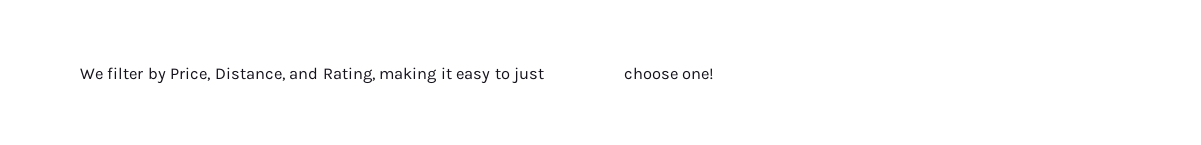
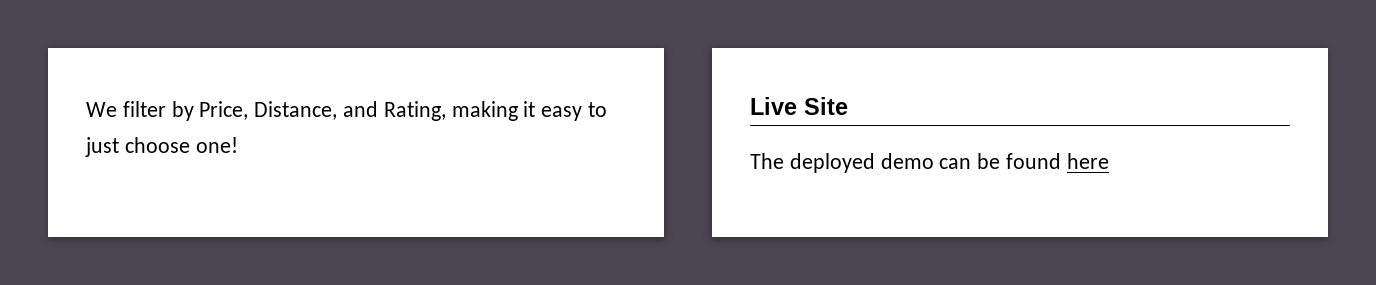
+ Live Site
+ The deployed demo can be found here

